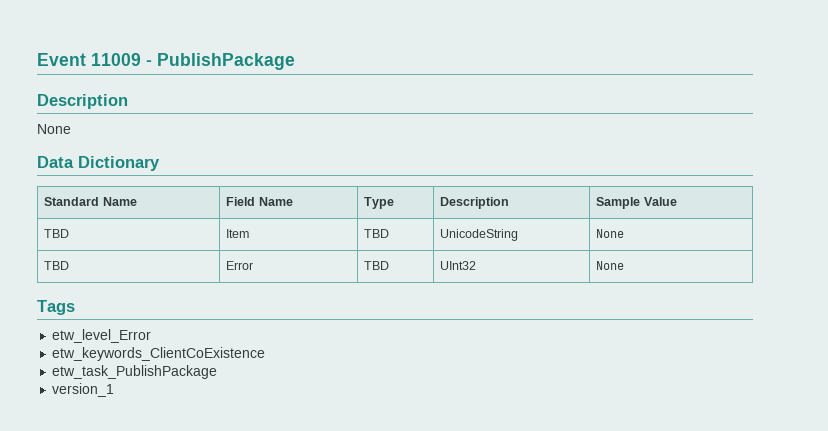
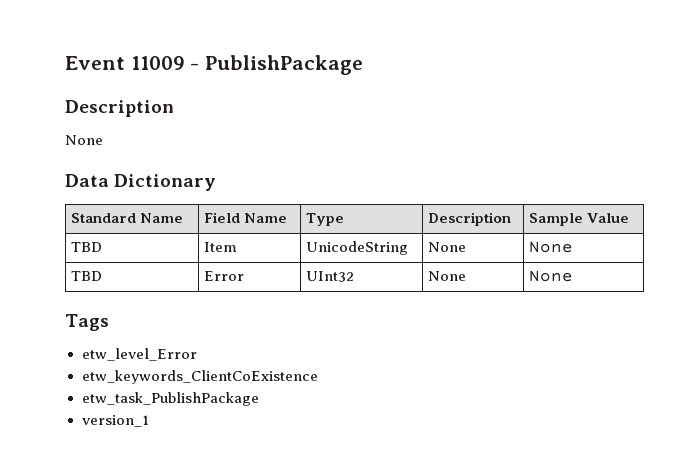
- TBD | Item | TBD | UnicodeString | None
+ TBD | Item | UnicodeString | None | None
- TBD | Error | TBD | UInt32 | None
+ TBD | Error | UInt32 | None | None

